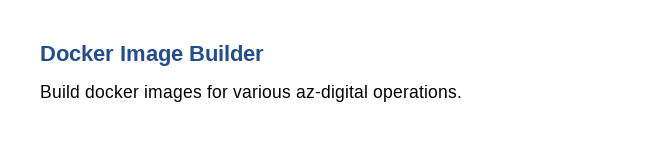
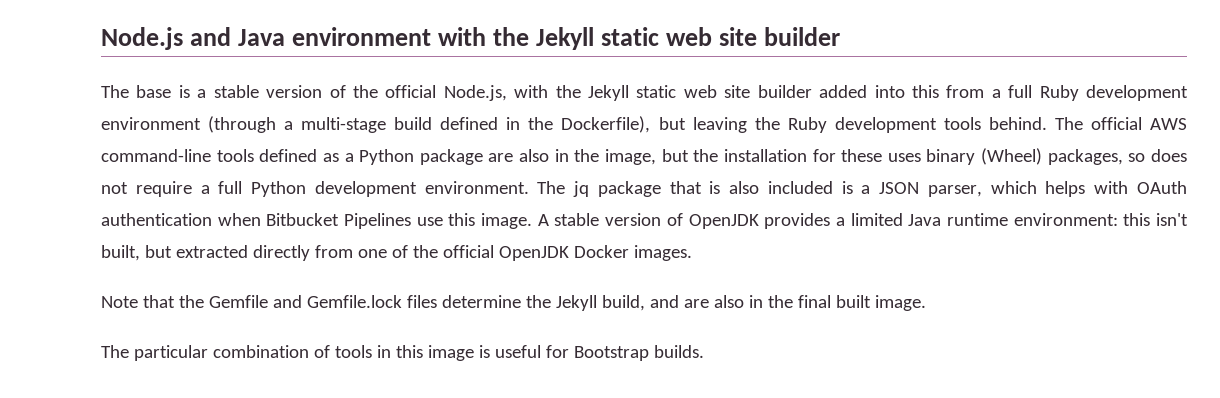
- Docker Image Builder
- Build docker images for various az-digital operations.
+ Node.js and Java environment with the Jekyll static web site builder
+ The base is a stable version of the official Node.js, with the Jekyll static web site builder added into this from a full Ruby development environment (through a multi-stage build defined in the Dockerfile), but leaving the Ruby development tools behind. The official AWS command-line tools defined as a Python package are also in the image, but the installation for these uses binary (Wheel) packages, so does not require a full Python development environment. The jq package that is also included is a JSON parser, which helps with OAuth authentication when Bitbucket Pipelines use this image. A stable version of OpenJDK provides a limited Java runtime environment: this isn't built, but extracted directly from one of the official OpenJDK Docker images.
+ Note that the Gemfile and Gemfile.lock files determine the Jekyll build, and are also in the final built image.
+ The particular combination of tools in this image is useful for Bootstrap builds.

